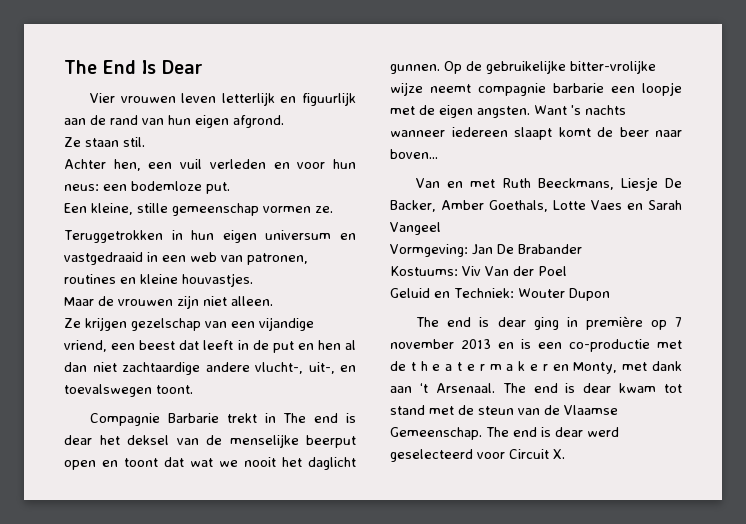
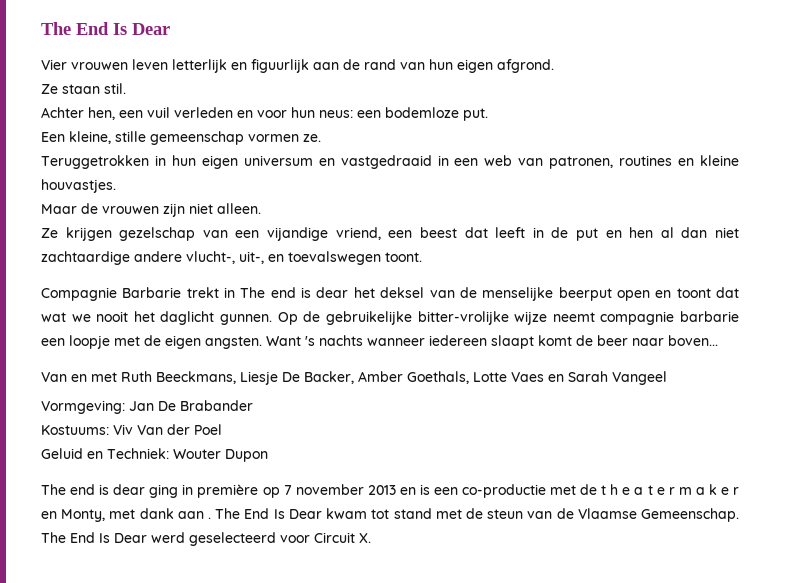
- The end is dear ging in première op 7 november 2013 en is een co-productie met de t h e a t e r m a k e r en Monty, met dank aan ‘t Arsenaal. The end is dear kwam tot stand met de steun van de Vlaamse Gemeenschap.
+ The end is dear ging in première op 7 november 2013 en is een co-productie met de t h e a t e r m a k e r en Monty, met dank aan . The End Is Dear kwam tot stand met de steun van de Vlaamse Gemeenschap.
- The end is dear werd geselecteerd voor Circuit X.
+ The End Is Dear werd geselecteerd voor Circuit X.

